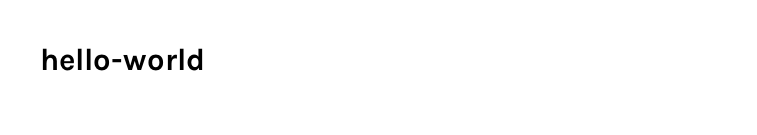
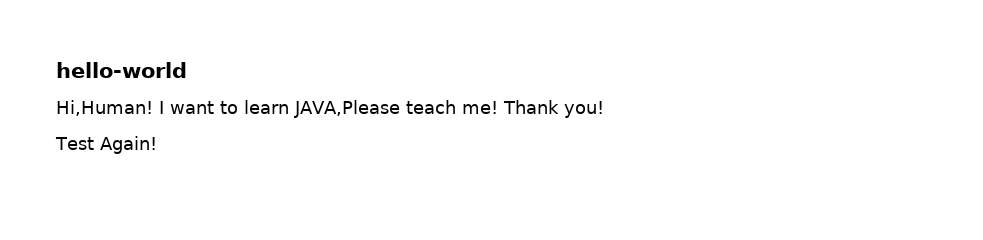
+ Hi,Human! I want to learn JAVA,Please teach me! Thank you!
+ Test Again!

